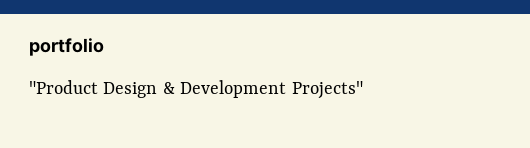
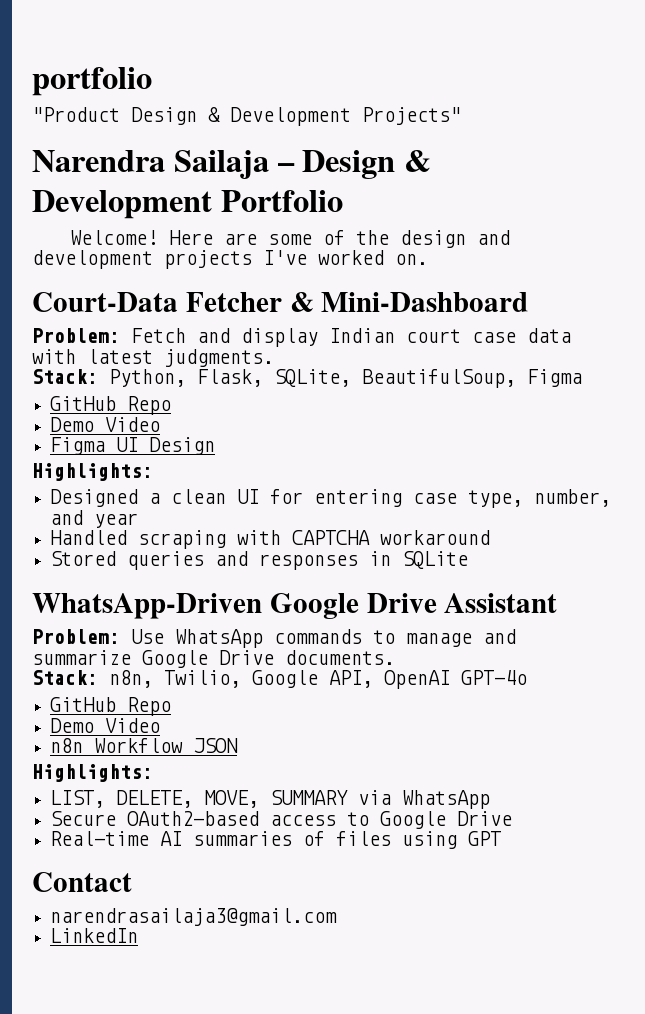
+ Narendra Sailaja – Design & Development Portfolio
+ Welcome! Here are some of the design and development projects I've worked on.
+ Court-Data Fetcher & Mini-Dashboard
+ Problem: Fetch and display Indian court case data with latest judgments.
+ Stack: Python, Flask, SQLite, BeautifulSoup, Figma
+ GitHub Repo
+ Demo Video
+ Figma UI Design
+ Highlights:
+ Designed a clean UI for entering case type, number, and year
+ Handled scraping with CAPTCHA workaround
+ Stored queries and responses in SQLite
+ WhatsApp-Driven Google Drive Assistant
+ Problem: Use WhatsApp commands to manage and summarize Google Drive documents.
+ Stack: n8n, Twilio, Google API, OpenAI GPT-4o
+ GitHub Repo
+ Demo Video
+ n8n Workflow JSON
+ Highlights:
+ LIST, DELETE, MOVE, SUMMARY via WhatsApp
+ Secure OAuth2-based access to Google Drive
+ Real-time AI summaries of files using GPT
+ Contact
+ narendrasailaja3@gmail.com
+ LinkedIn

